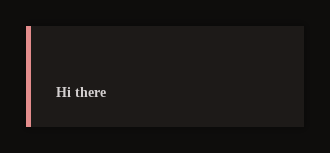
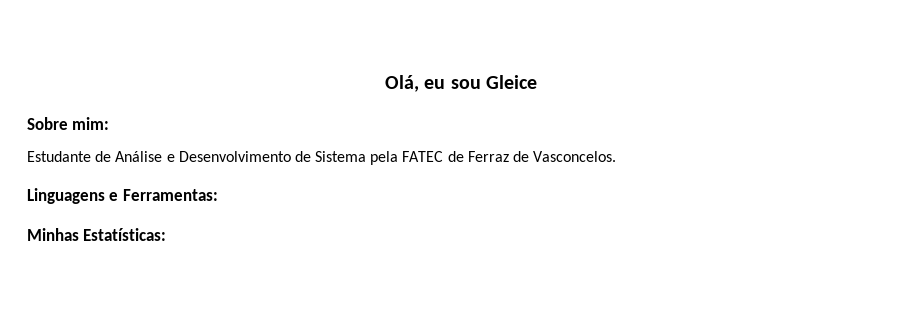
- Hi there
+ Olá, eu sou Gleice
+ Sobre mim:
+ Estudante de Análise e Desenvolvimento de Sistema pela FATEC de Ferraz de Vasconcelos.
+ Linguagens e Ferramentas:
+ Minhas Estatísticas:

